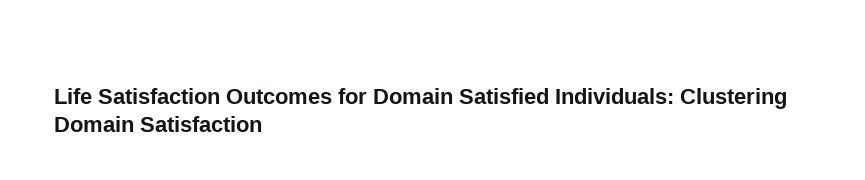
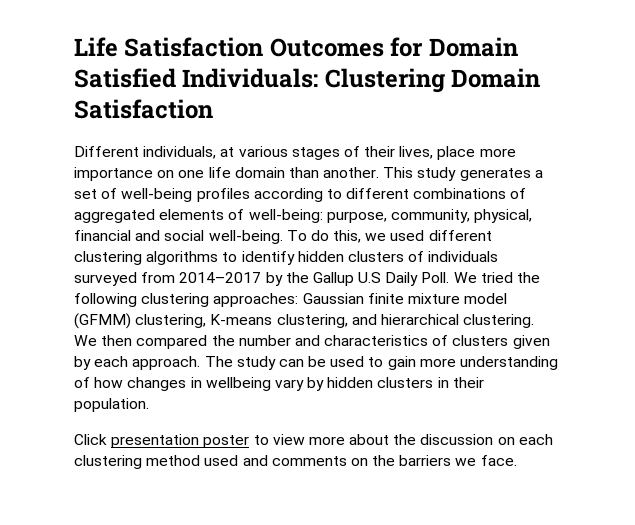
+ Different individuals, at various stages of their lives, place more importance on one life domain than another. This study generates a set of well-being profiles according to different combinations of aggregated elements of well-being: purpose, community, physical, financial and social well-being. To do this, we used different clustering algorithms to identify hidden clusters of individuals surveyed from 2014–2017 by the Gallup U.S Daily Poll. We tried the following clustering approaches: Gaussian finite mixture model (GFMM) clustering, K-means clustering, and hierarchical clustering. We then compared the number and characteristics of clusters given by each approach. The study can be used to gain more understanding of how changes in wellbeing vary by hidden clusters in their population.
+ Click presentation poster to view more about the discussion on each clustering method used and comments on the barriers we face.

